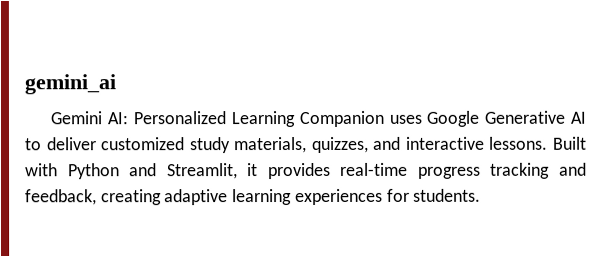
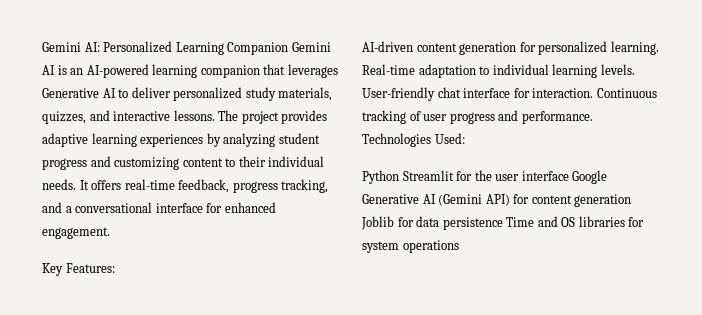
- gemini_ai
- Gemini AI: Personalized Learning Companion uses Google Generative AI to deliver customized study materials, quizzes, and interactive lessons.
+ Gemini AI: Personalized Learning Companion Gemini AI is an AI-powered learning companion that leverages Generative AI to deliver personalized study materials, quizzes, and interactive lessons.
- Built with Python and Streamlit, it provides real-time progress tracking and feedback, creating adaptive learning experiences for students.
+ The project provides adaptive learning experiences by analyzing student progress and customizing content to their individual needs. It offers real-time feedback, progress tracking, and a conversational interface for enhanced engagement.
+ Key Features:
+ AI-driven content generation for personalized learning. Real-time adaptation to individual learning levels. User-friendly chat interface for interaction. Continuous tracking of user progress and performance. Technologies Used:
+ Python Streamlit for the user interface Google Generative AI (Gemini API) for content generation Joblib for data persistence Time and OS libraries for system operations

